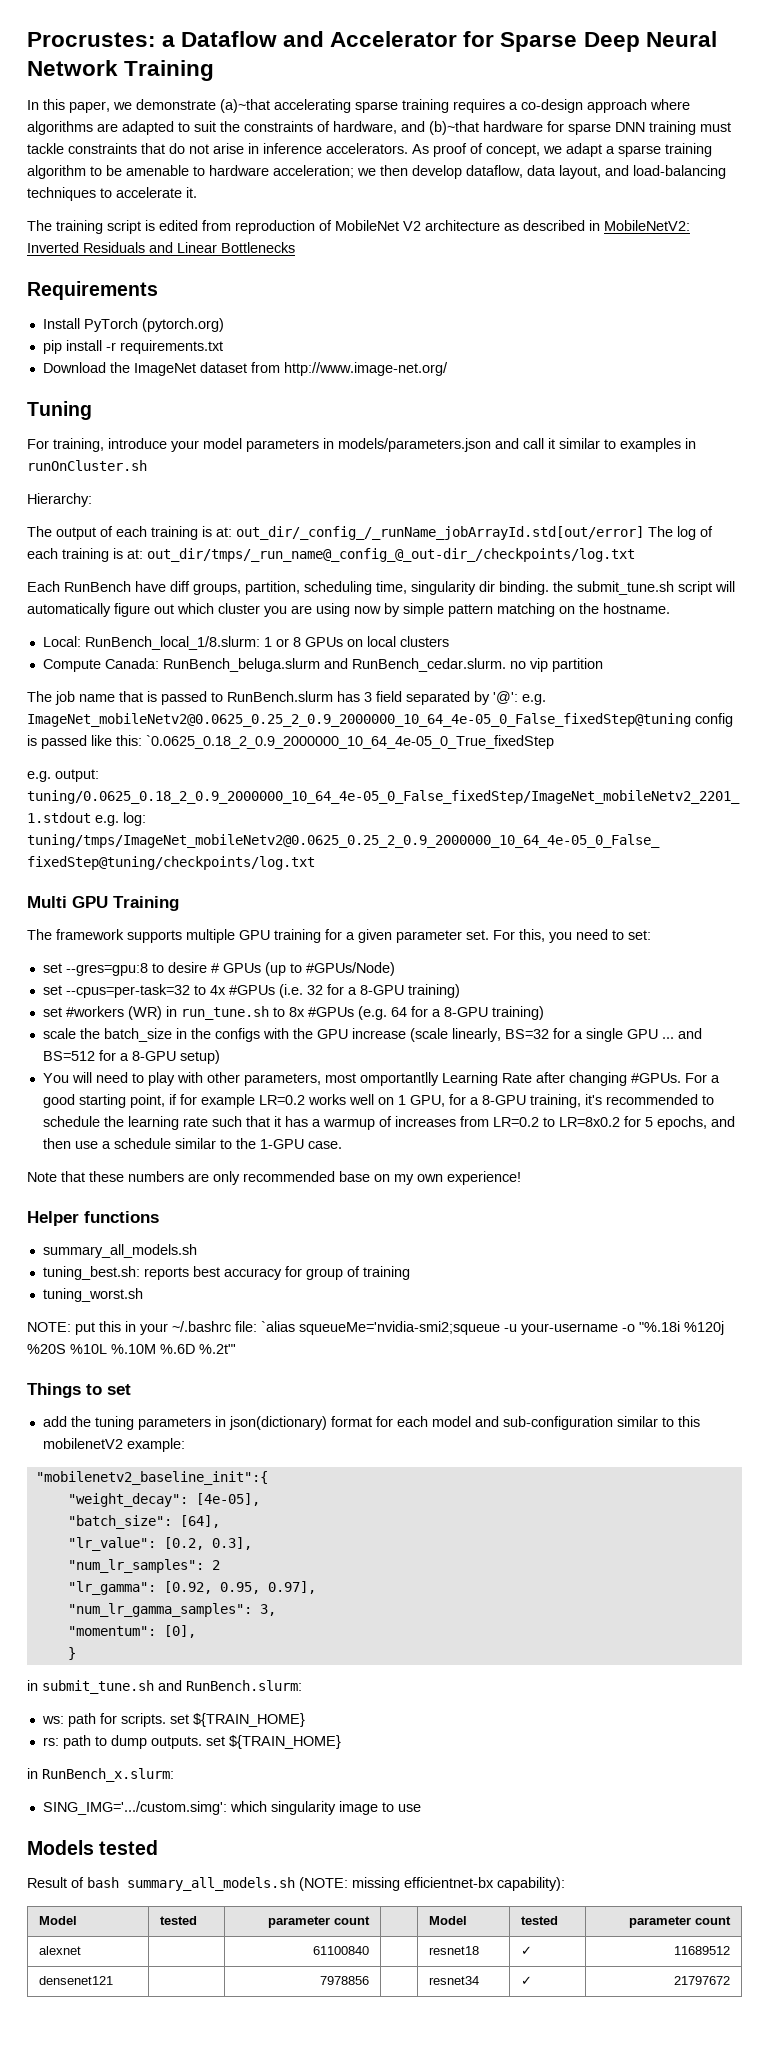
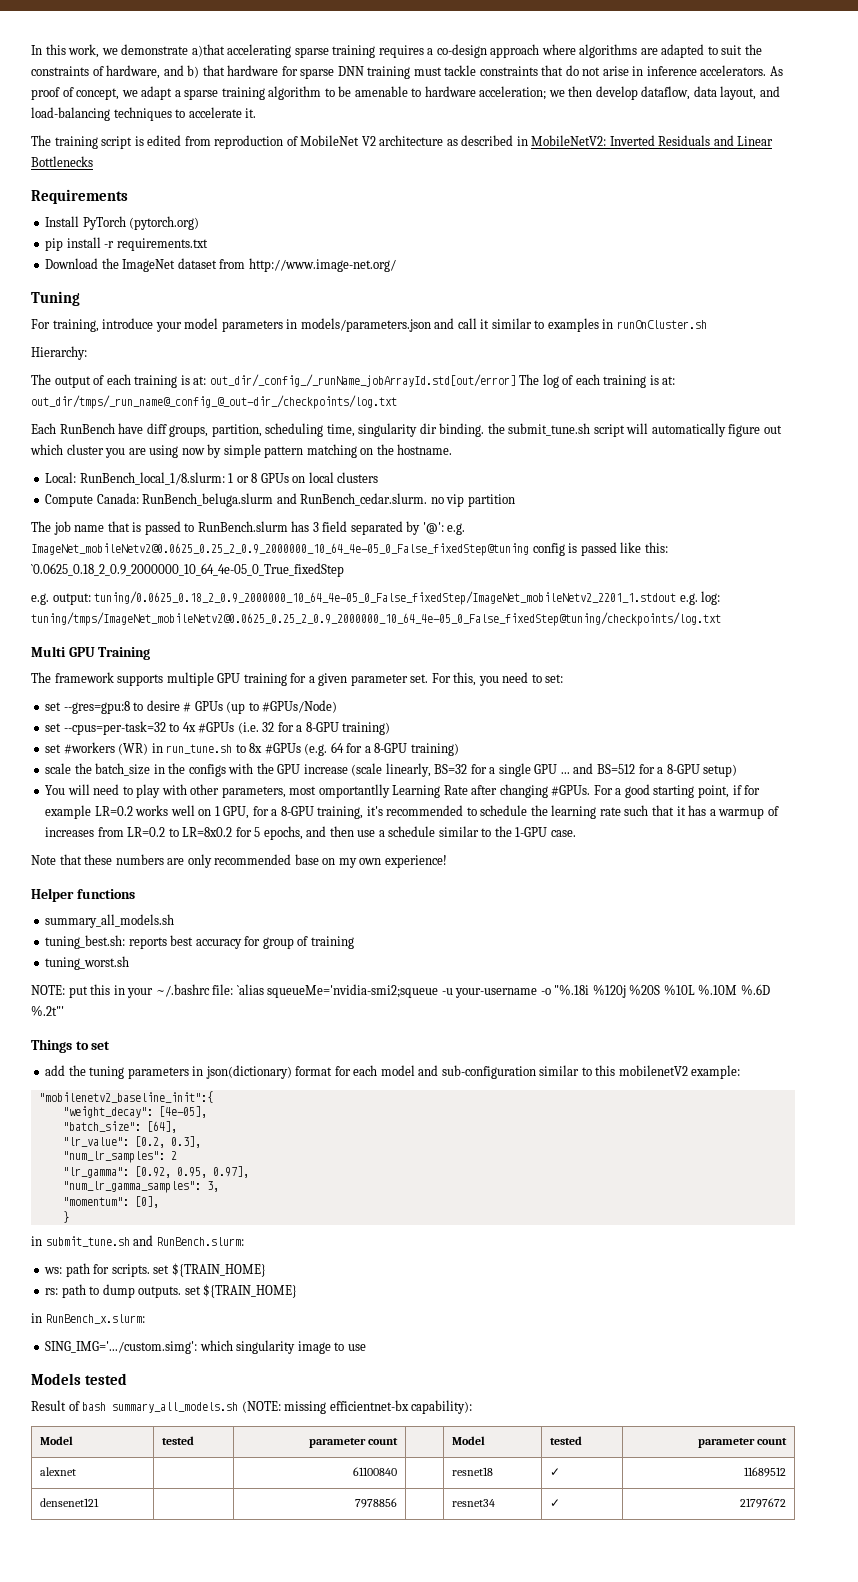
- Procrustes: a Dataflow and Accelerator for Sparse Deep Neural Network Training
- In this paper, we demonstrate (a)~that accelerating sparse training requires a co-design approach where algorithms are adapted to suit the constraints of hardware, and (b)~that hardware for sparse DNN training must tackle constraints that do not arise in inference accelerators.
+ In this work, we demonstrate a)that accelerating sparse training requires a co-design approach where algorithms are adapted to suit the constraints of hardware, and b) that hardware for sparse DNN training must tackle constraints that do not arise in inference accelerators.

